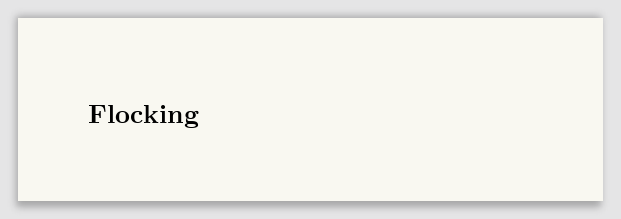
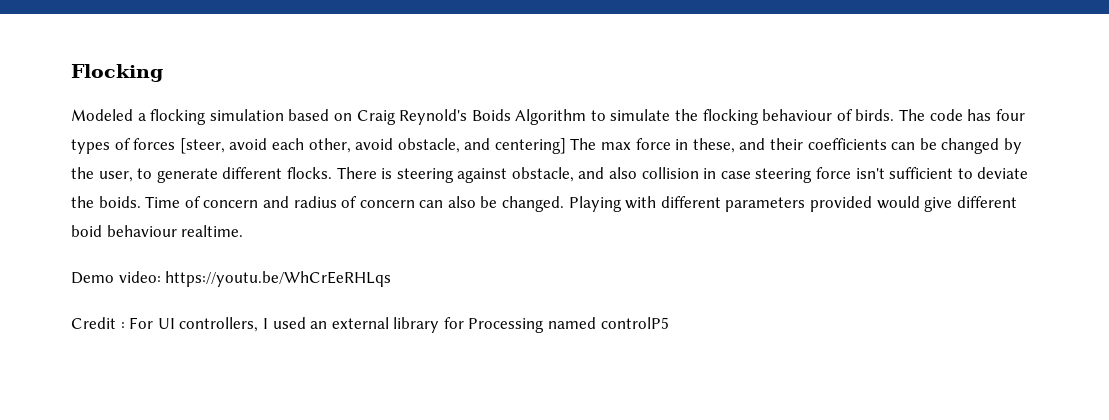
+ Modeled a flocking simulation based on Craig Reynold's Boids Algorithm to simulate the flocking behaviour of birds. The code has four types of forces [steer, avoid each other, avoid obstacle, and centering] The max force in these, and their coefficients can be changed by the user, to generate different flocks. There is steering against obstacle, and also collision in case steering force isn't sufficient to deviate the boids. Time of concern and radius of concern can also be changed. Playing with different parameters provided would give different boid behaviour realtime.
+ Demo video: https://youtu.be/WhCrEeRHLqs
+ Credit : For UI controllers, I used an external library for Processing named controlP5

